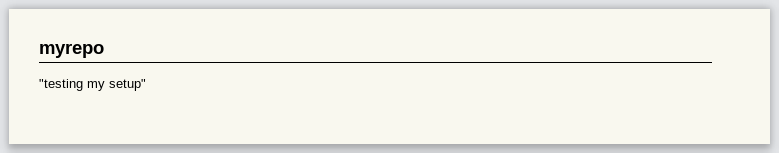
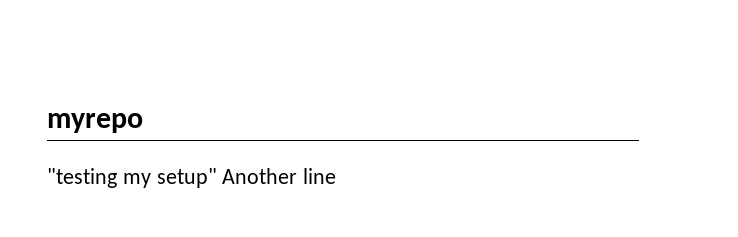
- "testing my setup"
+ "testing my setup" Another line

